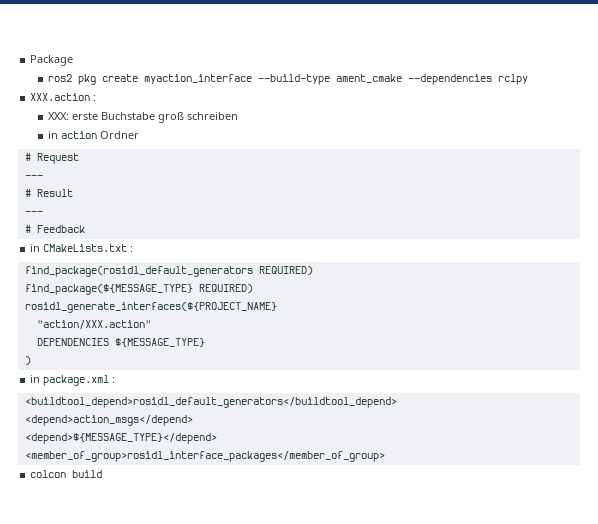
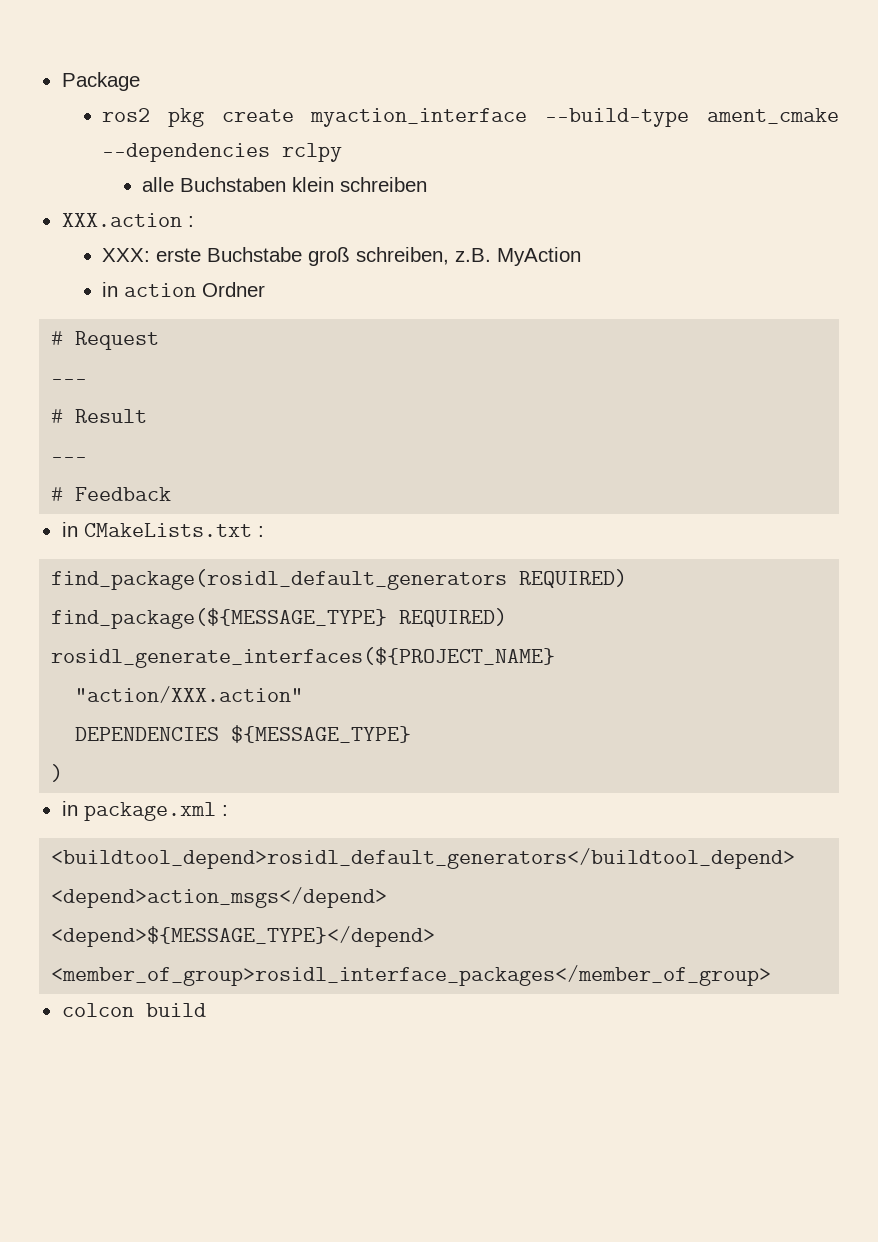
+ alle Buchstaben klein schreiben
- XXX: erste Buchstabe groß schreiben
+ XXX: erste Buchstabe groß schreiben, z.B. MyAction

